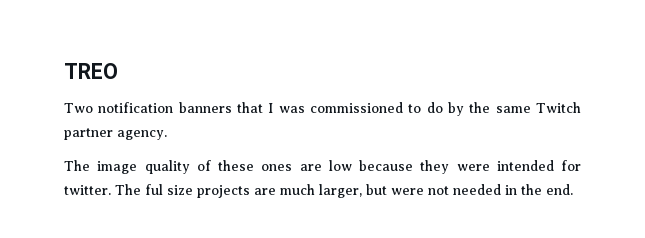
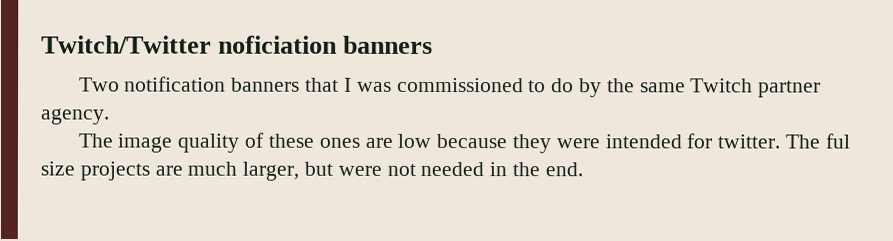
- TREO
+ Twitch/Twitter noficiation banners

